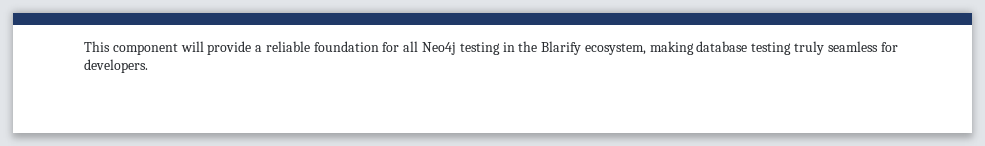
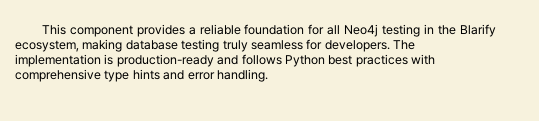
- This component will provide a reliable foundation for all Neo4j testing in the Blarify ecosystem, making database testing truly seamless for developers.
+ This component provides a reliable foundation for all Neo4j testing in the Blarify ecosystem, making database testing truly seamless for developers.
+ The implementation is production-ready and follows Python best practices with comprehensive type hints and error handling.

